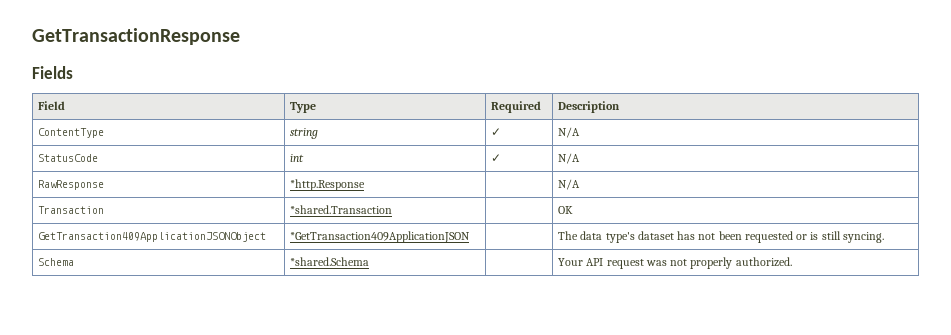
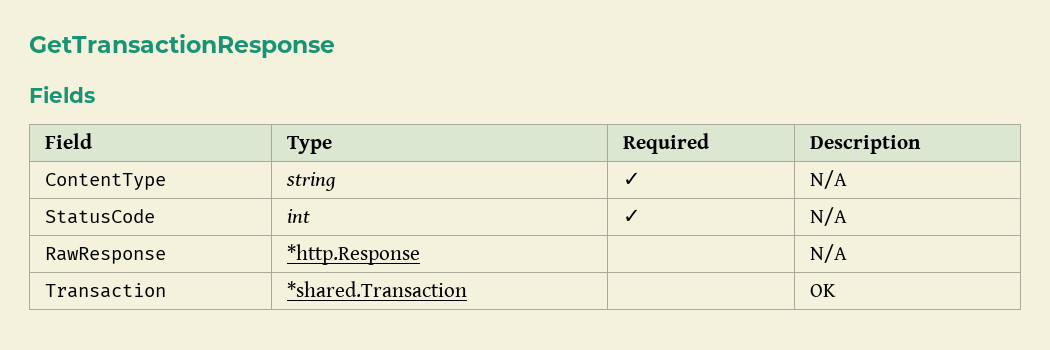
- GetTransaction409ApplicationJSONObject | *GetTransaction409ApplicationJSON | | The data type's dataset has not been requested or is still syncing.
- Schema | *shared.Schema | | Your API request was not properly authorized.

